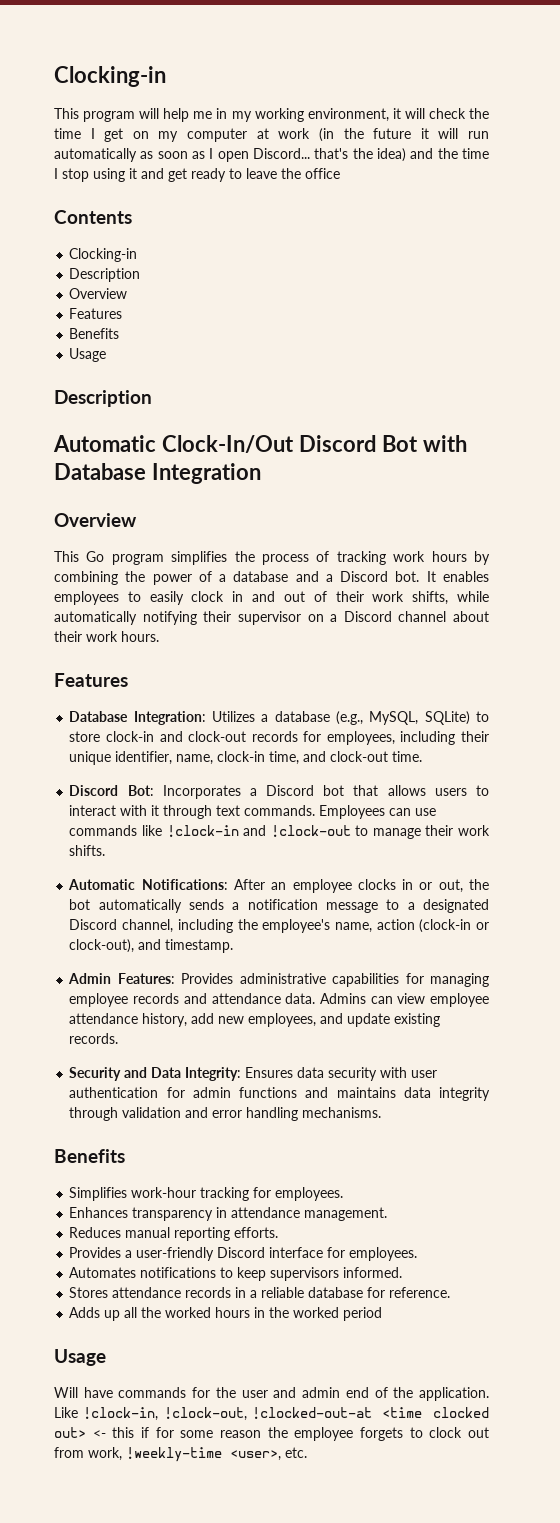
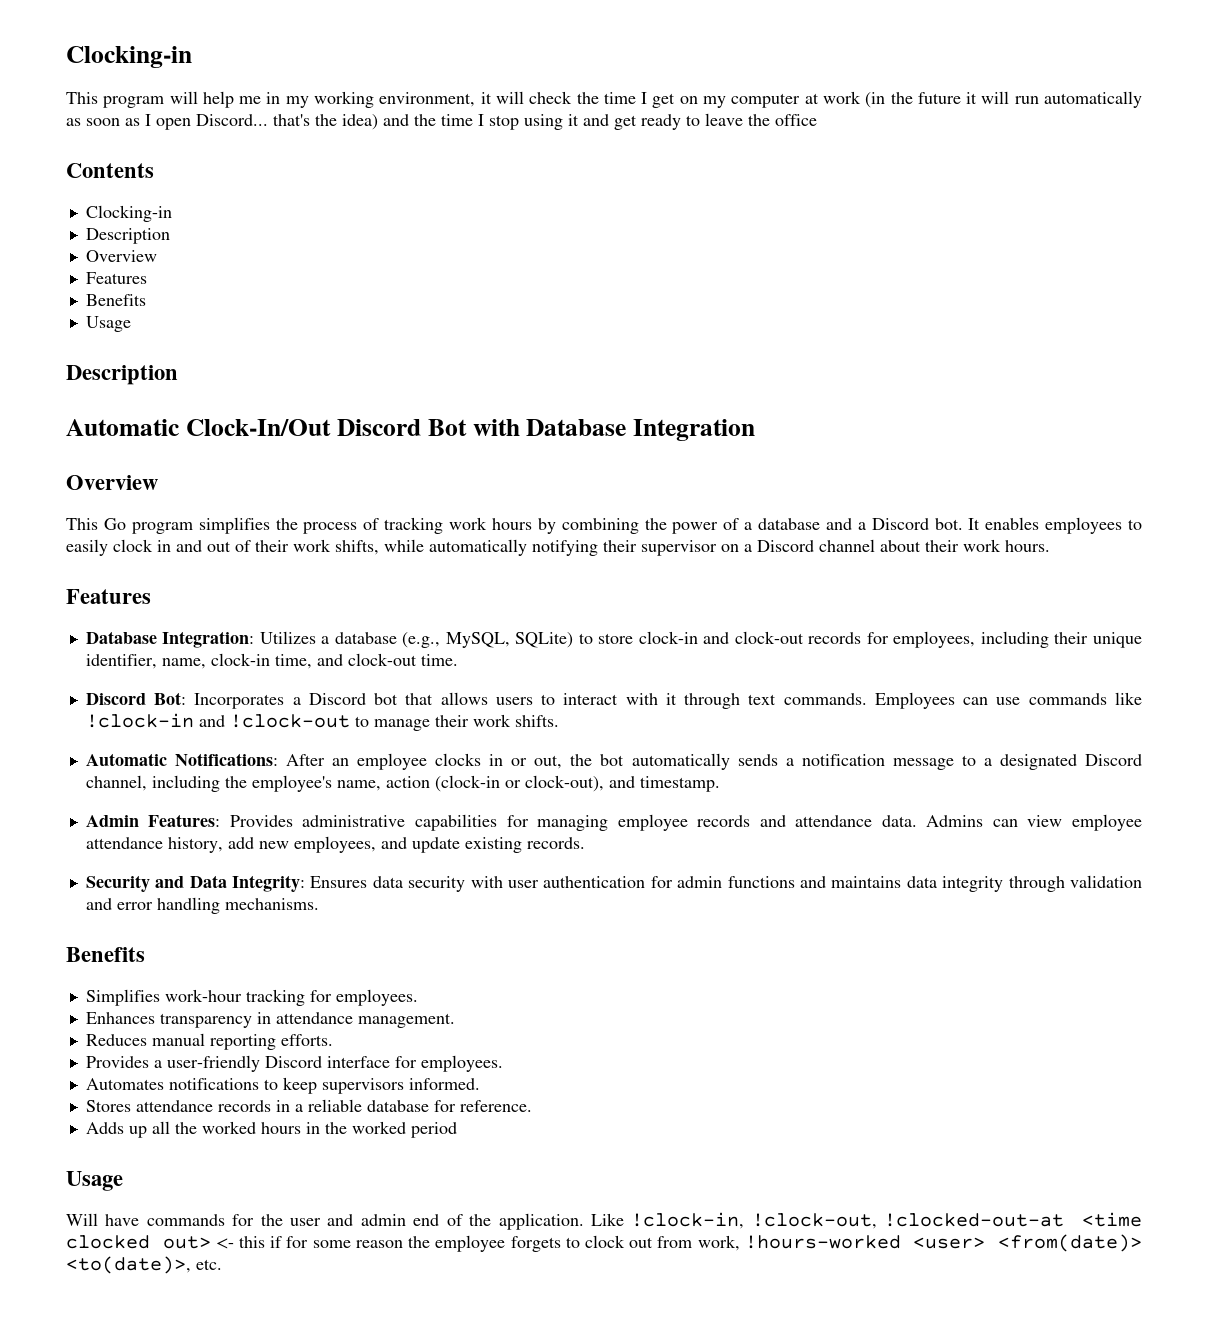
- Like !clock-in, !clock-out, !clocked-out-at <time clocked out> <- this if for some reason the employee forgets to clock out from work, !weekly-time <user>, etc.
+ Like !clock-in, !clock-out, !clocked-out-at <time clocked out> <- this if for some reason the employee forgets to clock out from work, !hours-worked <user> <from(date)> <to(date)>, etc.

